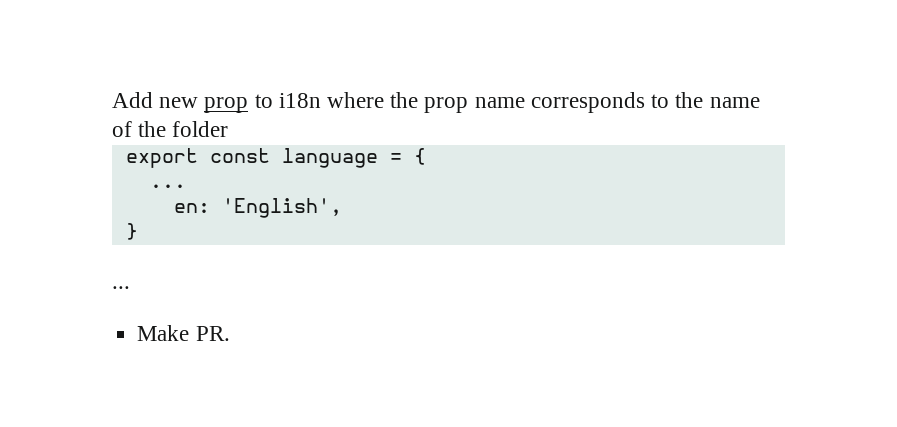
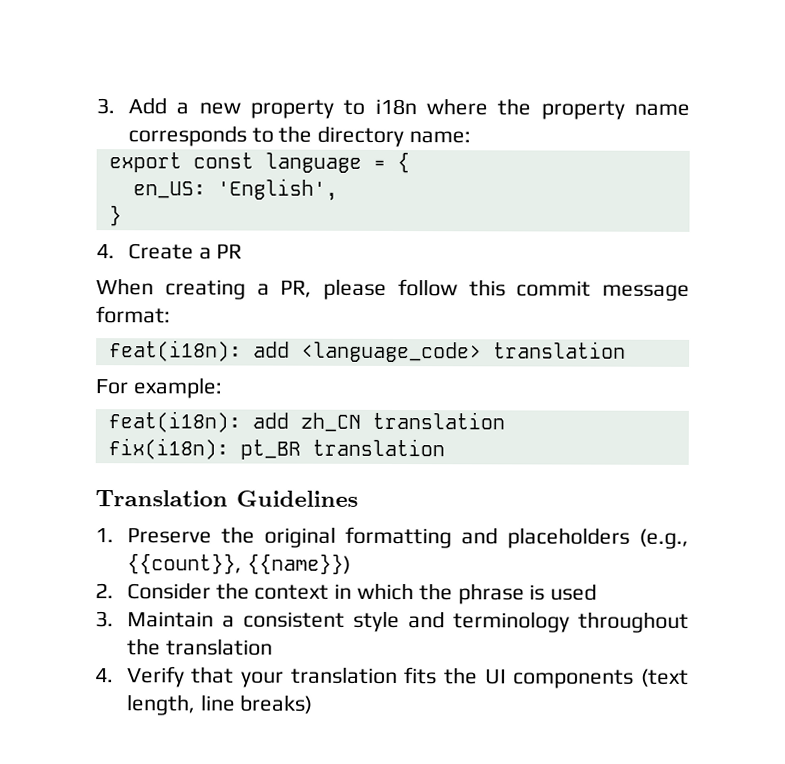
- Add new prop to i18n where the prop name corresponds to the name of the folder
+ 3. Add a new property to i18n where the property name corresponds to the directory name:
  export const language = {
- ...
- en: 'English',
+ en_US: 'English',
  }
- ...
- Make PR.
+ 4. Create a PR
+ When creating a PR, please follow this commit message format:
+ feat(i18n): add <language_code> translation
+ For example:
+ feat(i18n): add zh_CN translation
+ fix(i18n): pt_BR translation
+ Translation Guidelines
+ 1. Preserve the original formatting and placeholders (e.g., {{count}}, {{name}})
+ 2. Consider the context in which the phrase is used
+ 3. Maintain a consistent style and terminology throughout the translation
+ 4. Verify that your translation fits the UI components (text length, line breaks)

